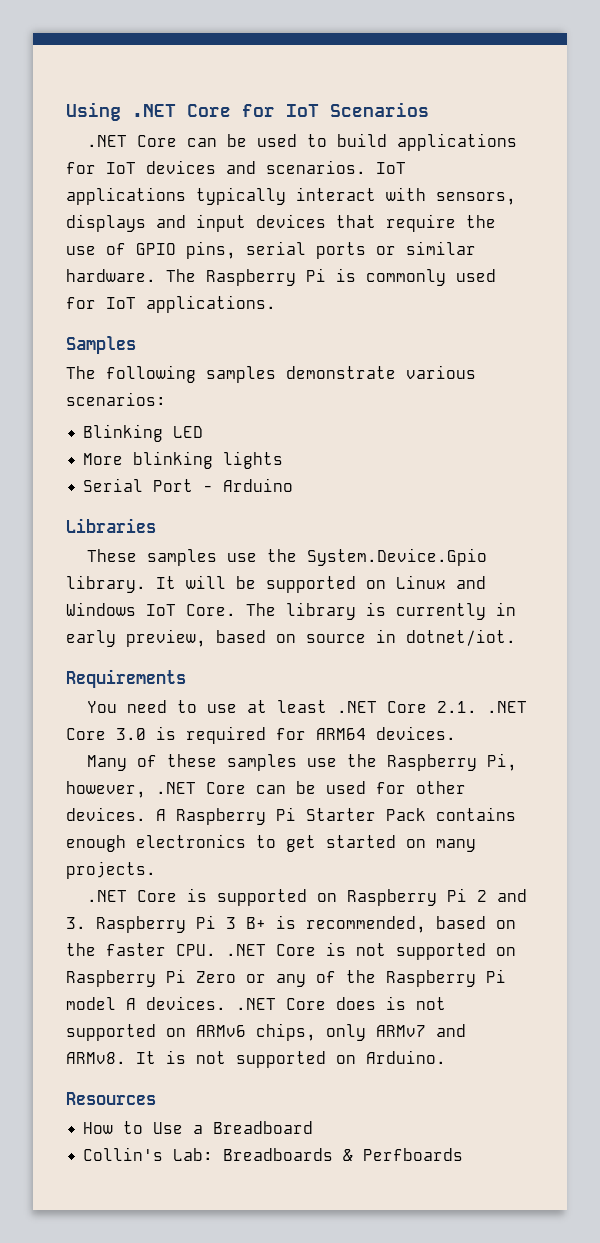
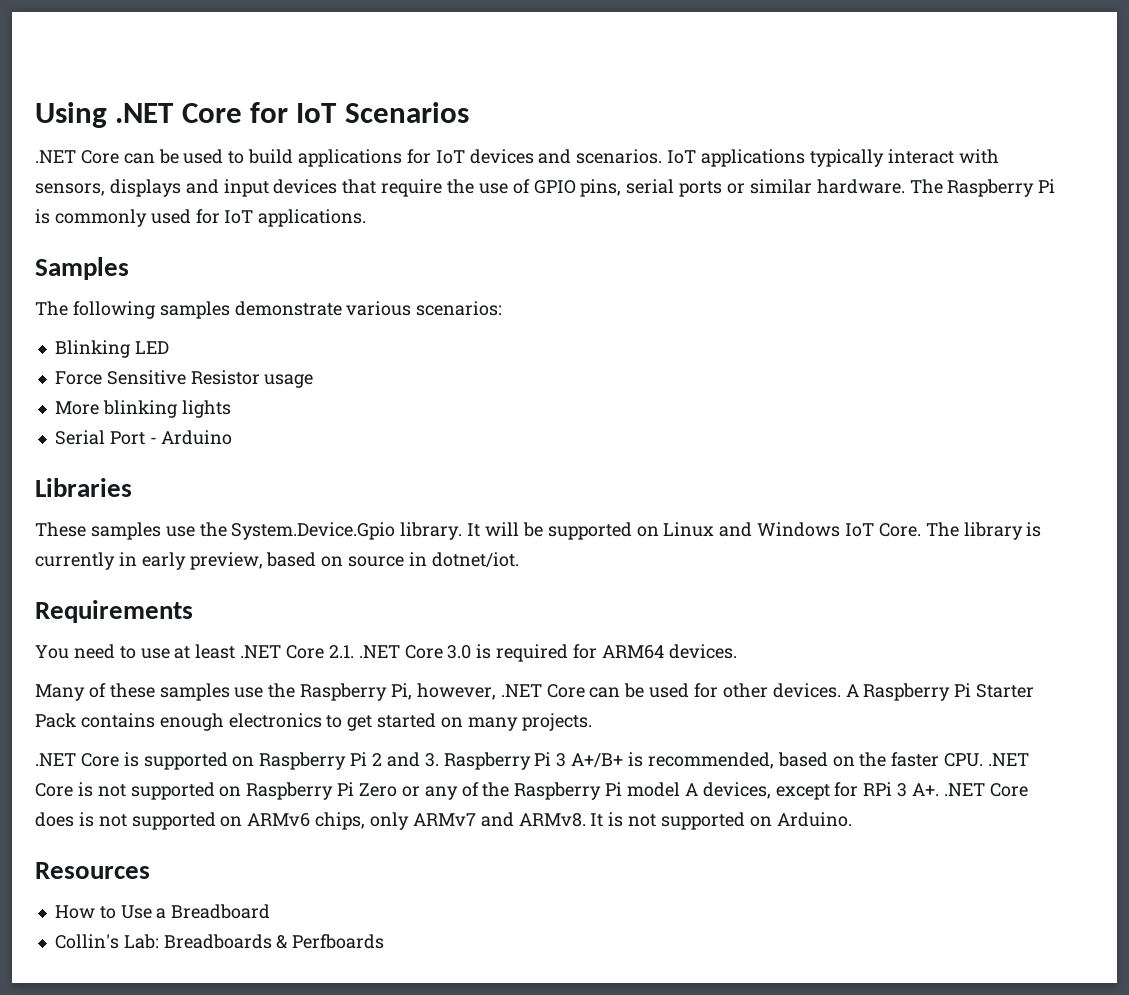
+ Force Sensitive Resistor usage
- .NET Core is supported on Raspberry Pi 2 and 3. Raspberry Pi 3 B+ is recommended, based on the faster CPU. .NET Core is not supported on Raspberry Pi Zero or any of the Raspberry Pi model A devices. .NET Core does is not supported on ARMv6 chips, only ARMv7 and ARMv8.
+ .NET Core is supported on Raspberry Pi 2 and 3. Raspberry Pi 3 A+/B+ is recommended, based on the faster CPU. .NET Core is not supported on Raspberry Pi Zero or any of the Raspberry Pi model A devices, except for RPi 3 A+. .NET Core does is not supported on ARMv6 chips, only ARMv7 and ARMv8.

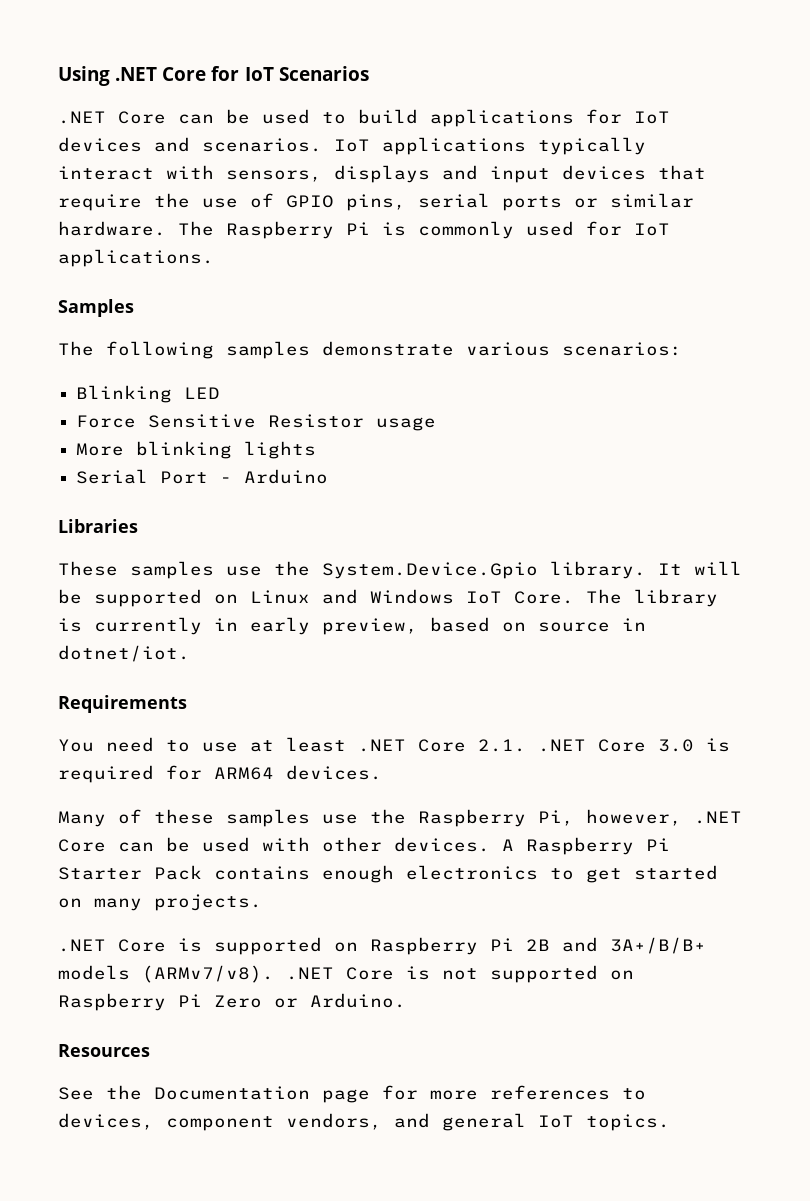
- Many of these samples use the Raspberry Pi, however, .NET Core can be used for other devices.
+ Many of these samples use the Raspberry Pi, however, .NET Core can be used with other devices.
- .NET Core is supported on Raspberry Pi 2 and 3. Raspberry Pi 3 A+/B+ is recommended, based on the faster CPU. .NET Core is not supported on Raspberry Pi Zero or any of the Raspberry Pi model A devices, except for RPi 3 A+. .NET Core does is not supported on ARMv6 chips, only ARMv7 and ARMv8. It is not supported on Arduino.
+ .NET Core is supported on Raspberry Pi 2B and 3A+/B/B+ models (ARMv7/v8). .NET Core is not supported on Raspberry Pi Zero or Arduino.
  Resources
- How to Use a Breadboard
- Collin's Lab: Breadboards & Perfboards
+ See the Documentation page for more references to devices, component vendors, and general IoT topics.

